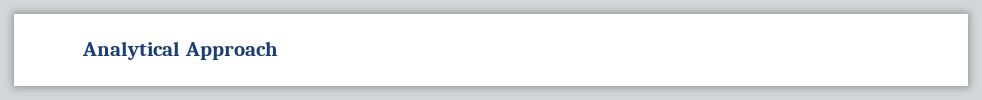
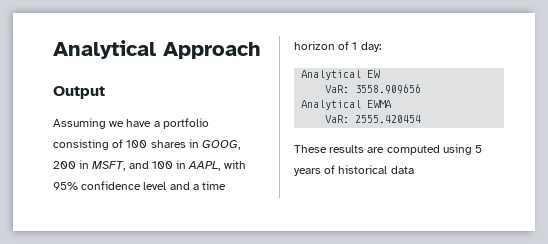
+ Output
+ Assuming we have a portfolio consisting of 100 shares in GOOG, 200 in MSFT, and 100 in AAPL, with 95% confidence level and a time horizon of 1 day:
+ Analytical EW
+ VaR: 3558.909656
+ Analytical EWMA
+ VaR: 2555.420454
+ These results are computed using 5 years of historical data

